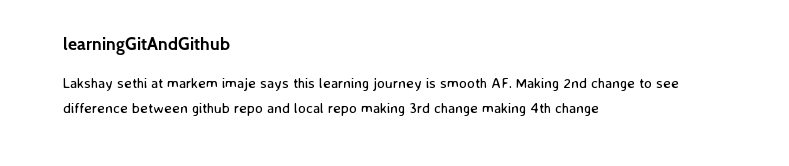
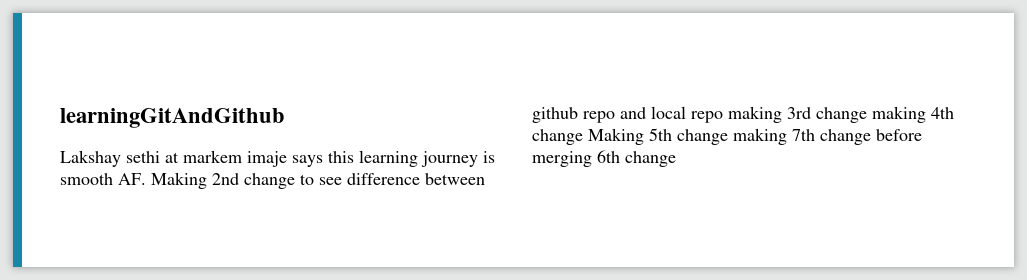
- Lakshay sethi at markem imaje says this learning journey is smooth AF. Making 2nd change to see difference between github repo and local repo making 3rd change making 4th change
+ Lakshay sethi at markem imaje says this learning journey is smooth AF. Making 2nd change to see difference between github repo and local repo making 3rd change making 4th change Making 5th change making 7th change before merging 6th change

